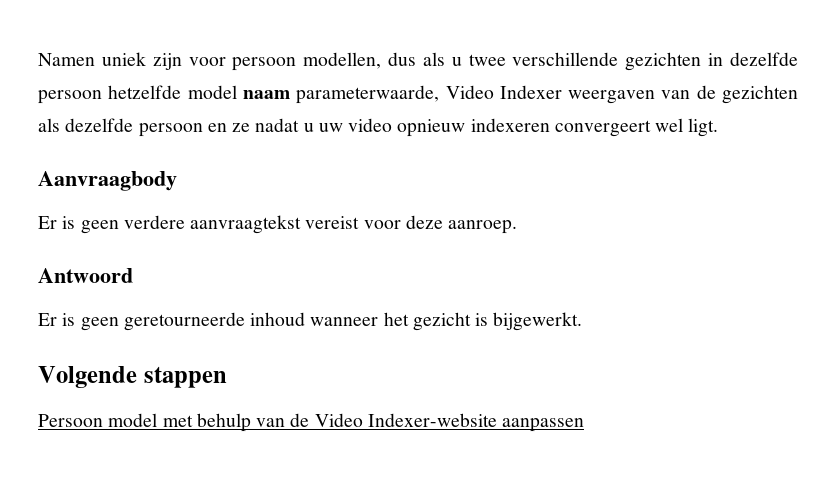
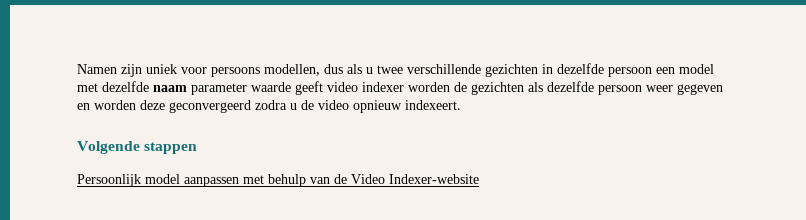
- Namen uniek zijn voor persoon modellen, dus als u twee verschillende gezichten in dezelfde persoon hetzelfde model naam parameterwaarde, Video Indexer weergaven van de gezichten als dezelfde persoon en ze nadat u uw video opnieuw indexeren convergeert wel ligt.
- Aanvraagbody
- Er is geen verdere aanvraagtekst vereist voor deze aanroep.
- Antwoord
- Er is geen geretourneerde inhoud wanneer het gezicht is bijgewerkt.
+ Namen zijn uniek voor persoons modellen, dus als u twee verschillende gezichten in dezelfde persoon een model met dezelfde naam parameter waarde geeft video indexer worden de gezichten als dezelfde persoon weer gegeven en worden deze geconvergeerd zodra u de video opnieuw indexeert.
- Persoon model met behulp van de Video Indexer-website aanpassen
+ Persoonlijk model aanpassen met behulp van de Video Indexer-website

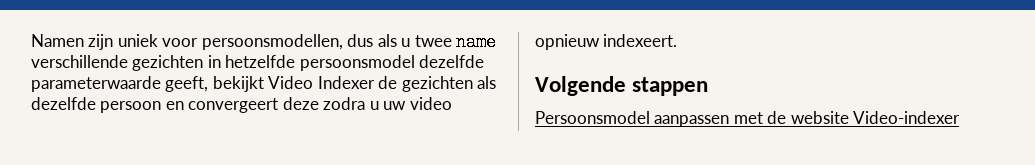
- Namen zijn uniek voor persoons modellen, dus als u twee verschillende gezichten in dezelfde persoon een model met dezelfde naam parameter waarde geeft video indexer worden de gezichten als dezelfde persoon weer gegeven en worden deze geconvergeerd zodra u de video opnieuw indexeert.
+ Namen zijn uniek voor persoonsmodellen, dus als u twee name verschillende gezichten in hetzelfde persoonsmodel dezelfde parameterwaarde geeft, bekijkt Video Indexer de gezichten als dezelfde persoon en convergeert deze zodra u uw video opnieuw indexeert.
- Persoonlijk model aanpassen met behulp van de Video Indexer-website
+ Persoonsmodel aanpassen met de website Video-indexer

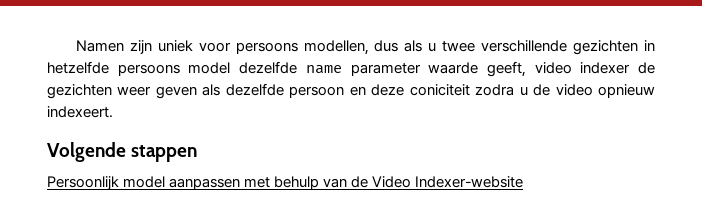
- Namen zijn uniek voor persoonsmodellen, dus als u twee name verschillende gezichten in hetzelfde persoonsmodel dezelfde parameterwaarde geeft, bekijkt Video Indexer de gezichten als dezelfde persoon en convergeert deze zodra u uw video opnieuw indexeert.
+ Namen zijn uniek voor persoons modellen, dus als u twee verschillende gezichten in hetzelfde persoons model dezelfde name parameter waarde geeft, video indexer de gezichten weer geven als dezelfde persoon en deze coniciteit zodra u de video opnieuw indexeert.
- Persoonsmodel aanpassen met de website Video-indexer
+ Persoonlijk model aanpassen met behulp van de Video Indexer-website

